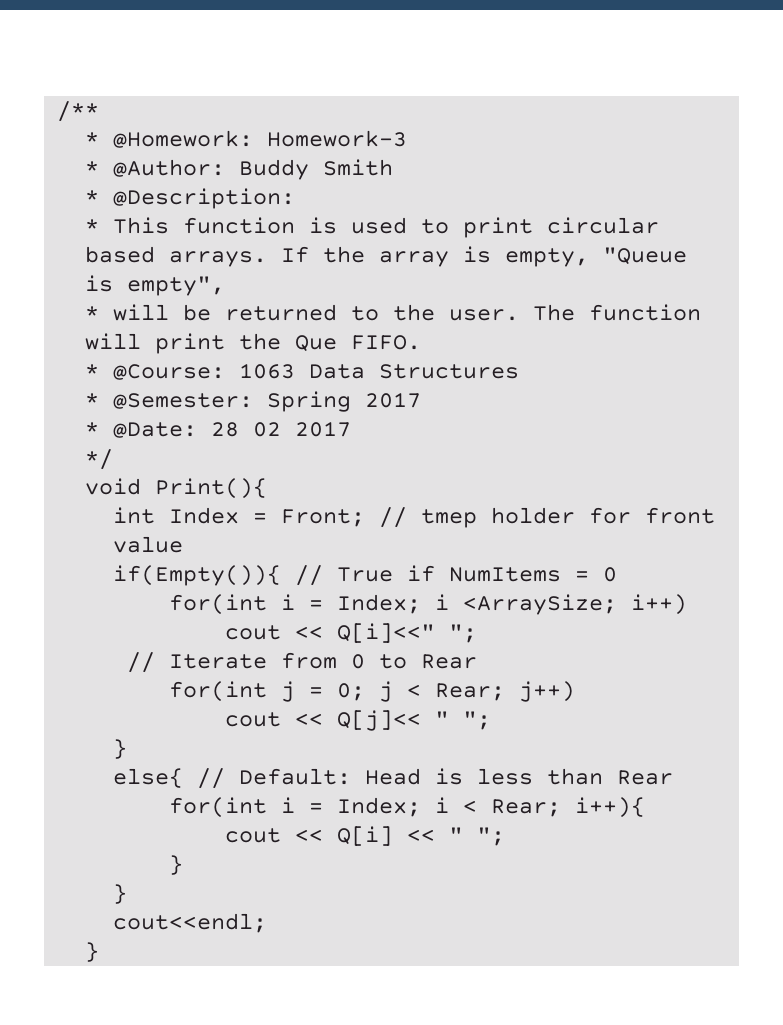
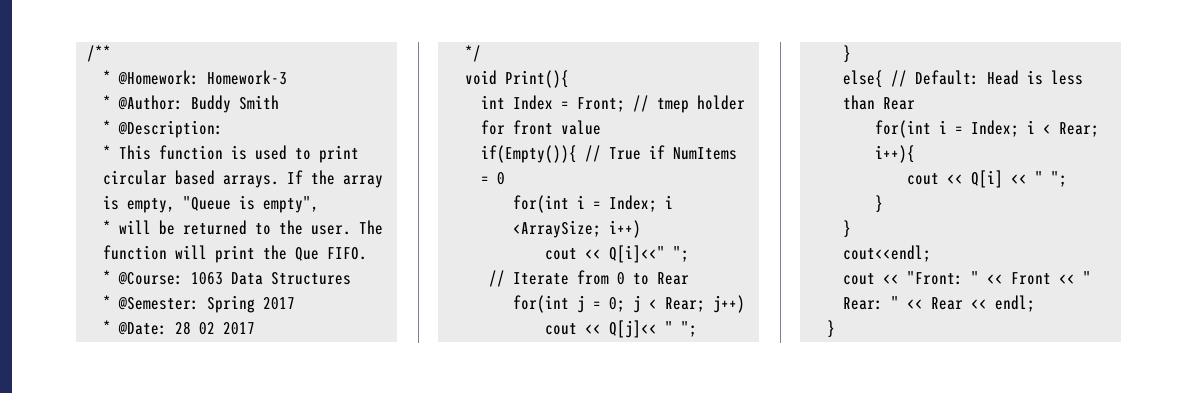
+ cout << "Front: " << Front << " Rear: " << Rear << endl;

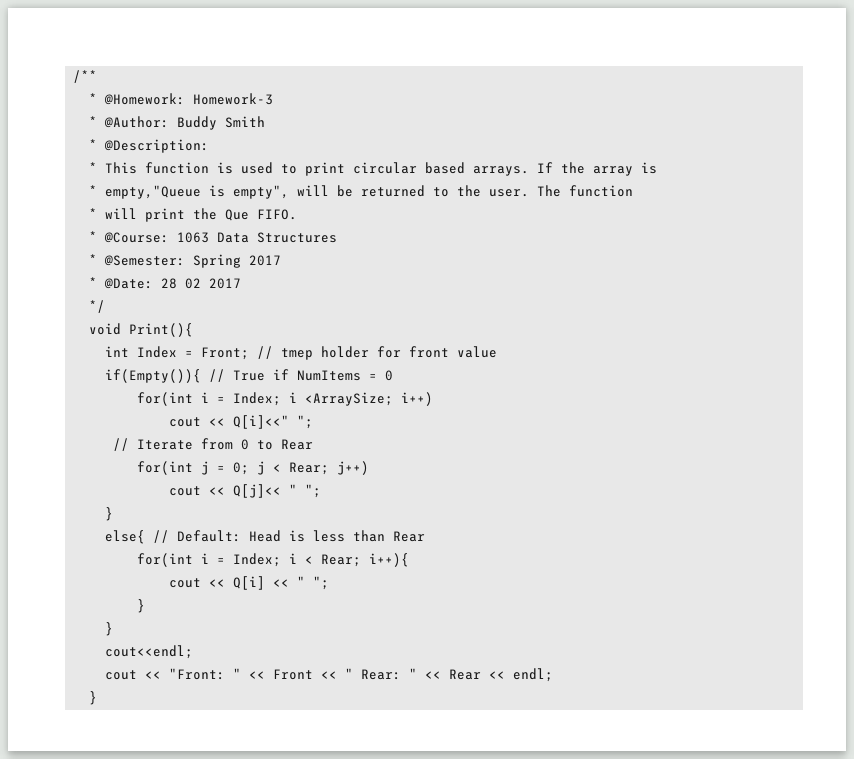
- If the array is empty, "Queue is empty",
- * will be returned to the user.
+ If the array is
+ * empty,"Queue is empty", will be returned to the user.
- The function will print the Que FIFO.
+ The function
+ * will print the Que FIFO.

